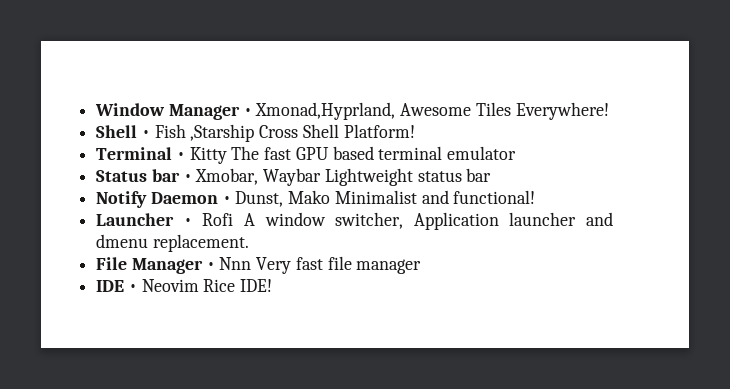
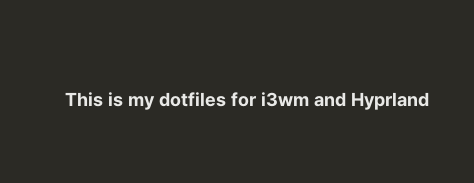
- Window Manager • Xmonad,Hyprland, Awesome Tiles Everywhere!
- Shell • Fish ,Starship Cross Shell Platform!
- Terminal • Kitty The fast GPU based terminal emulator
- Status bar • Xmobar, Waybar Lightweight status bar
- Notify Daemon • Dunst, Mako Minimalist and functional!
- Launcher • Rofi A window switcher, Application launcher and dmenu replacement.
- File Manager • Nnn Very fast file manager
- IDE • Neovim Rice IDE!
+ This is my dotfiles for i3wm and Hyprland

